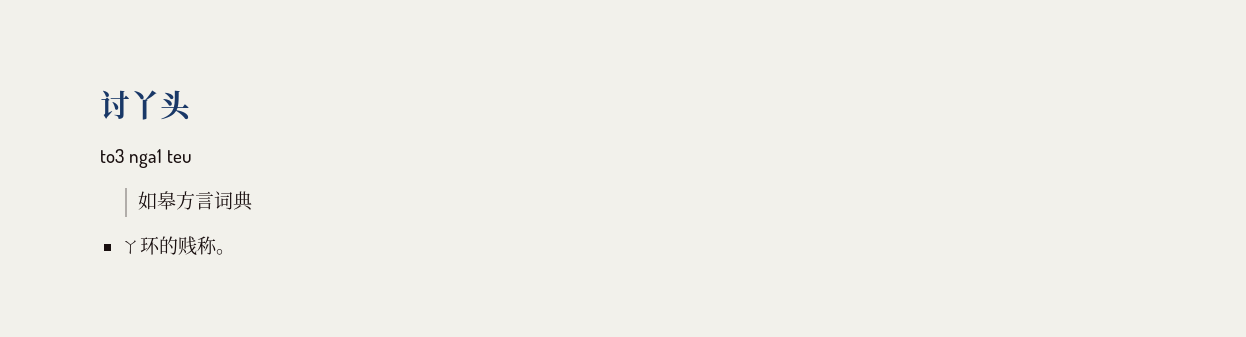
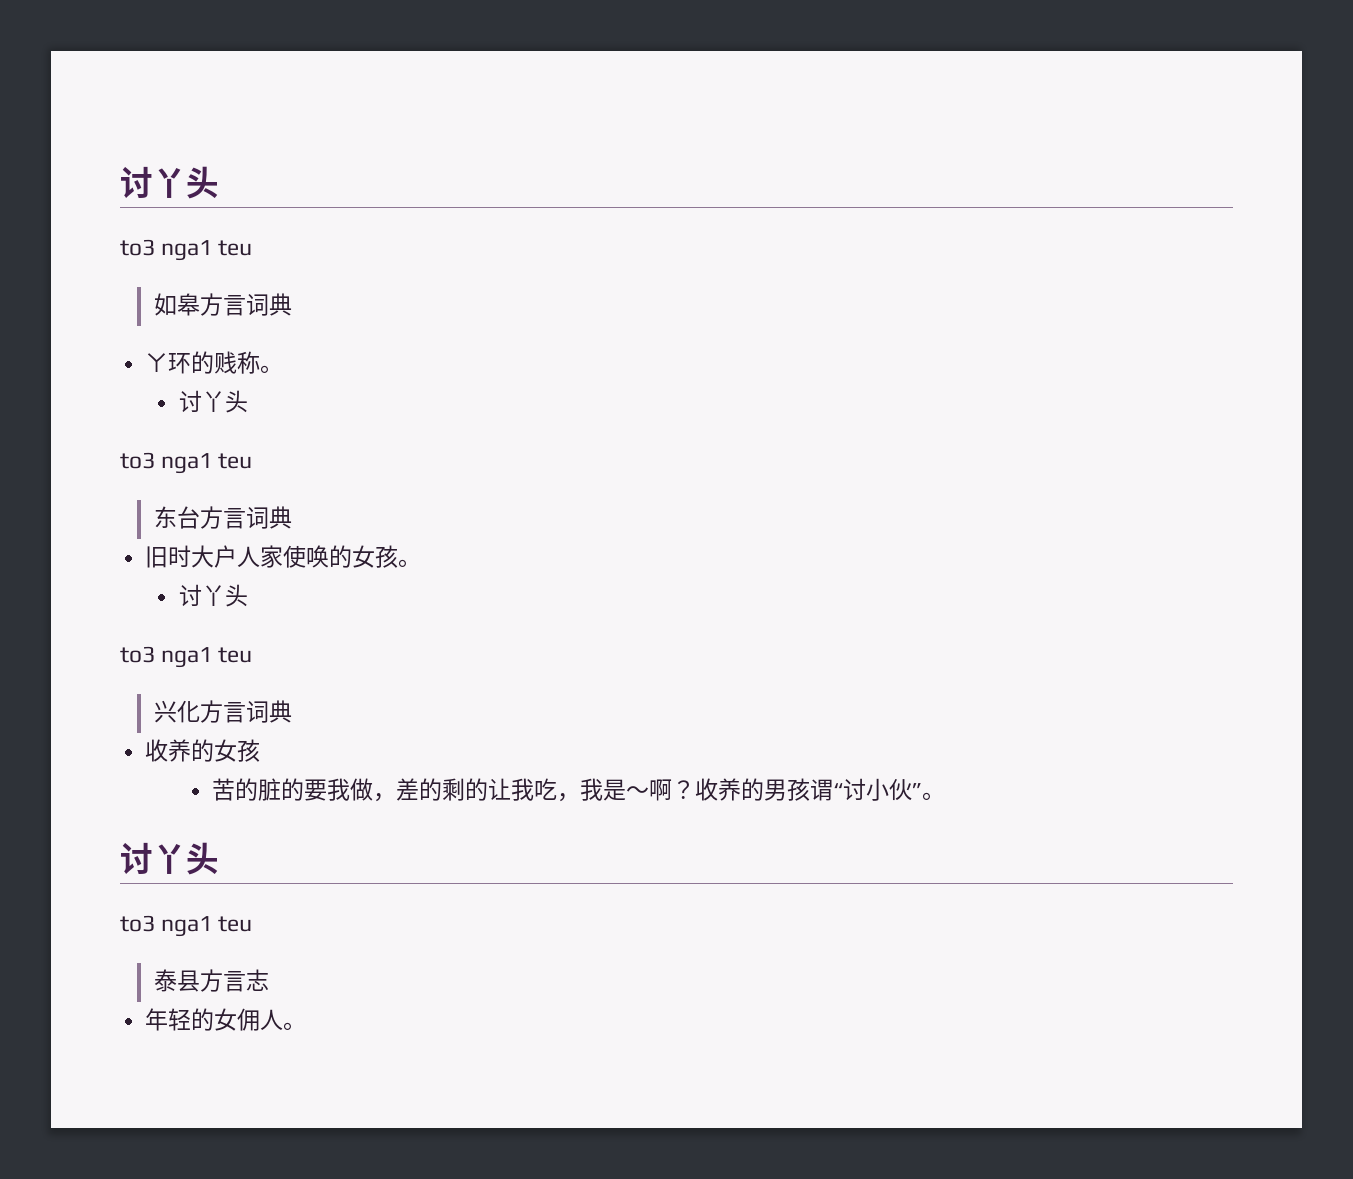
  ㄚ环的贱称。
+ 讨丫头
+ to3 nga1 teu
+ 东台方言词典
+ 旧时大户人家使唤的女孩。
+ 讨丫头
+ to3 nga1 teu
+ 兴化方言词典
+ 收养的女孩
+ 苦的脏的要我做，差的剩的让我吃，我是～啊？收养的男孩谓“讨小伙”。
+ 讨丫头
+ to3 nga1 teu
+ 泰县方言志
+ 年轻的女佣人。

